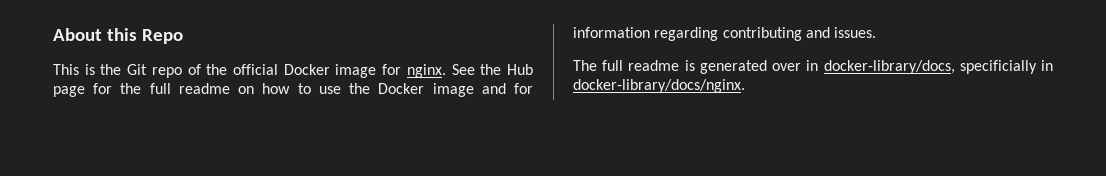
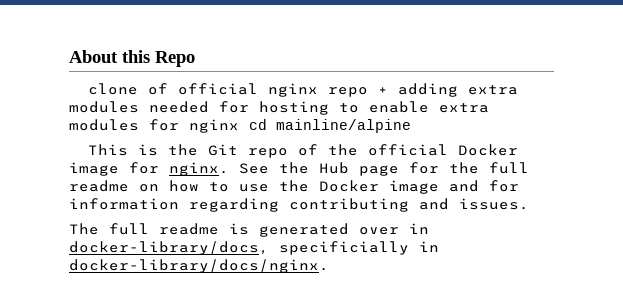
+ clone of official nginx repo + adding extra modules needed for hosting to enable extra modules for nginx cd mainline/alpine

